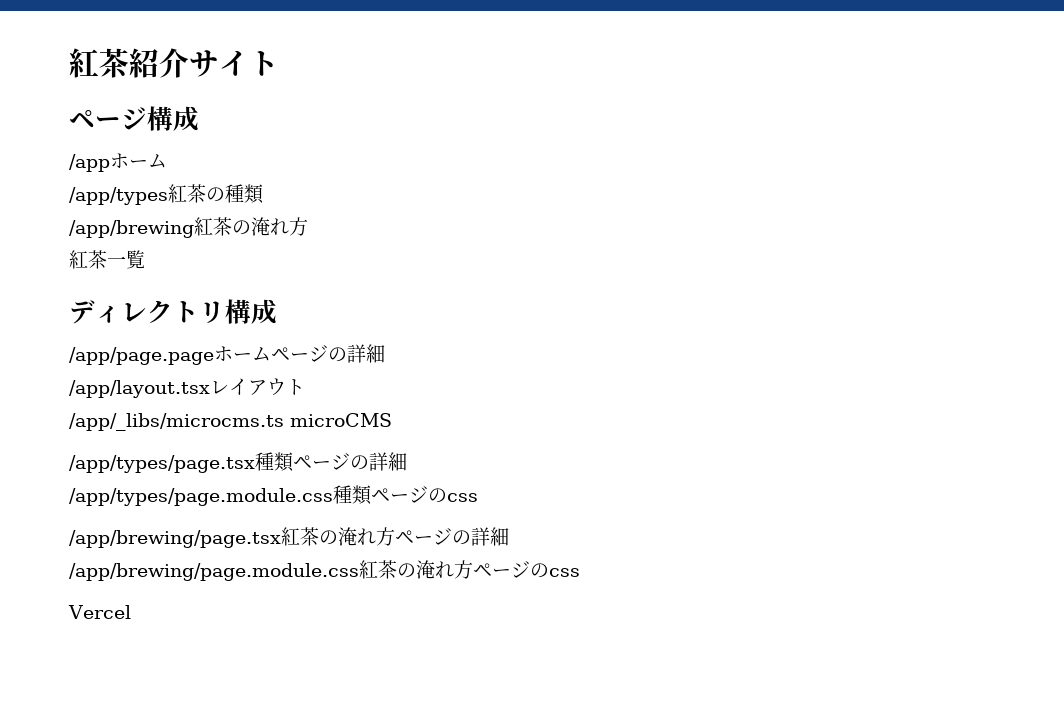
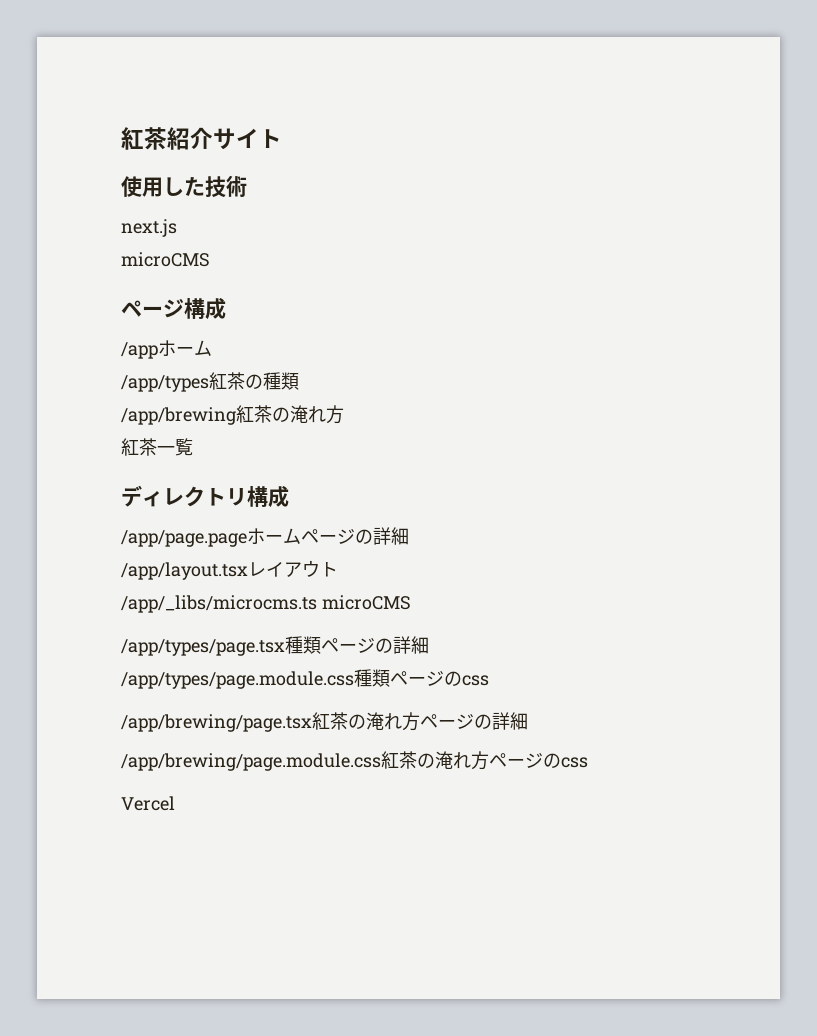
+ 使用した技術
+ next.js
+ microCMS

